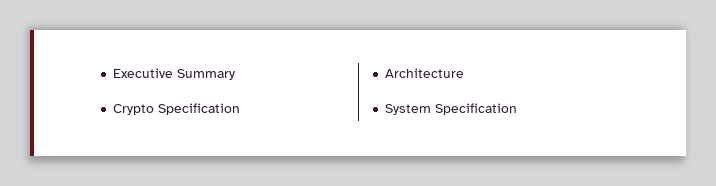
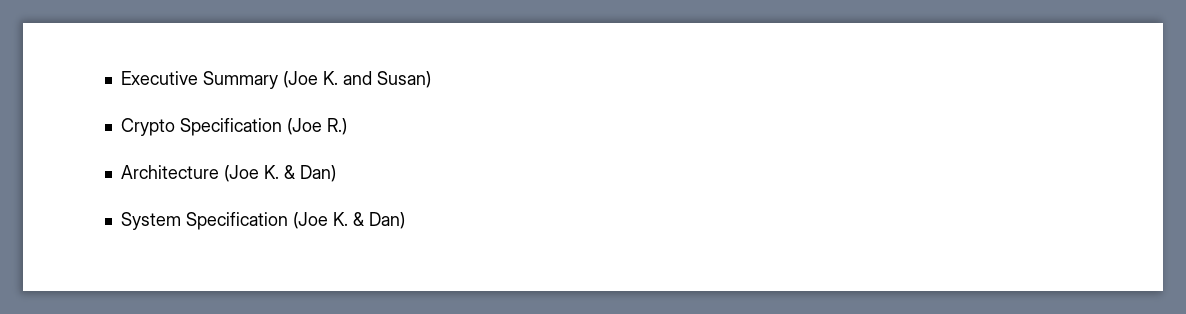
- Executive Summary
+ Executive Summary (Joe K. and Susan)
- Crypto Specification
+ Crypto Specification (Joe R.)
- Architecture
- System Specification
+ Architecture (Joe K. & Dan)
+ System Specification (Joe K. & Dan)

